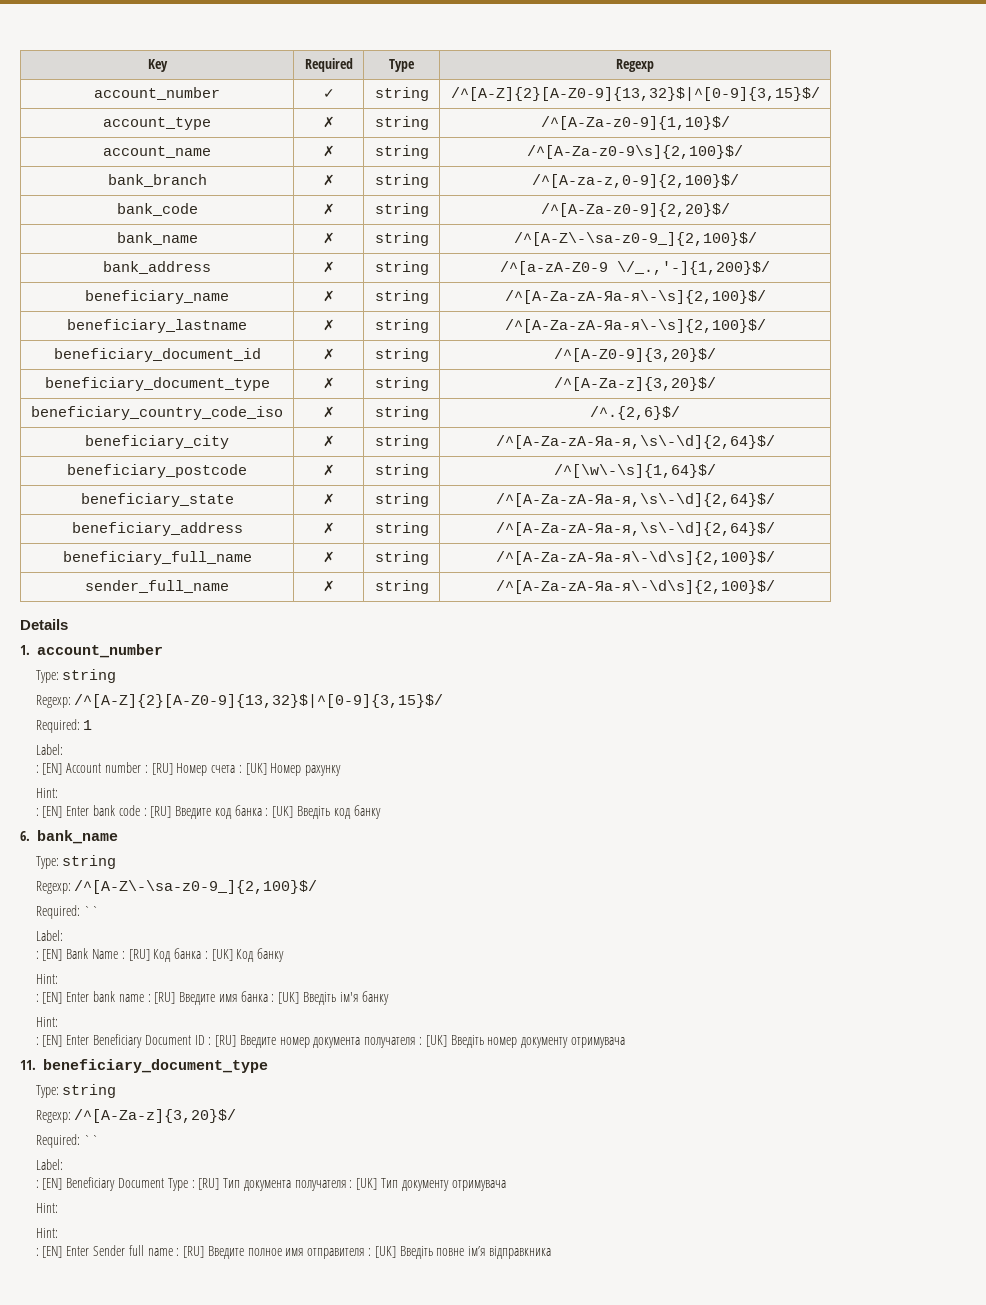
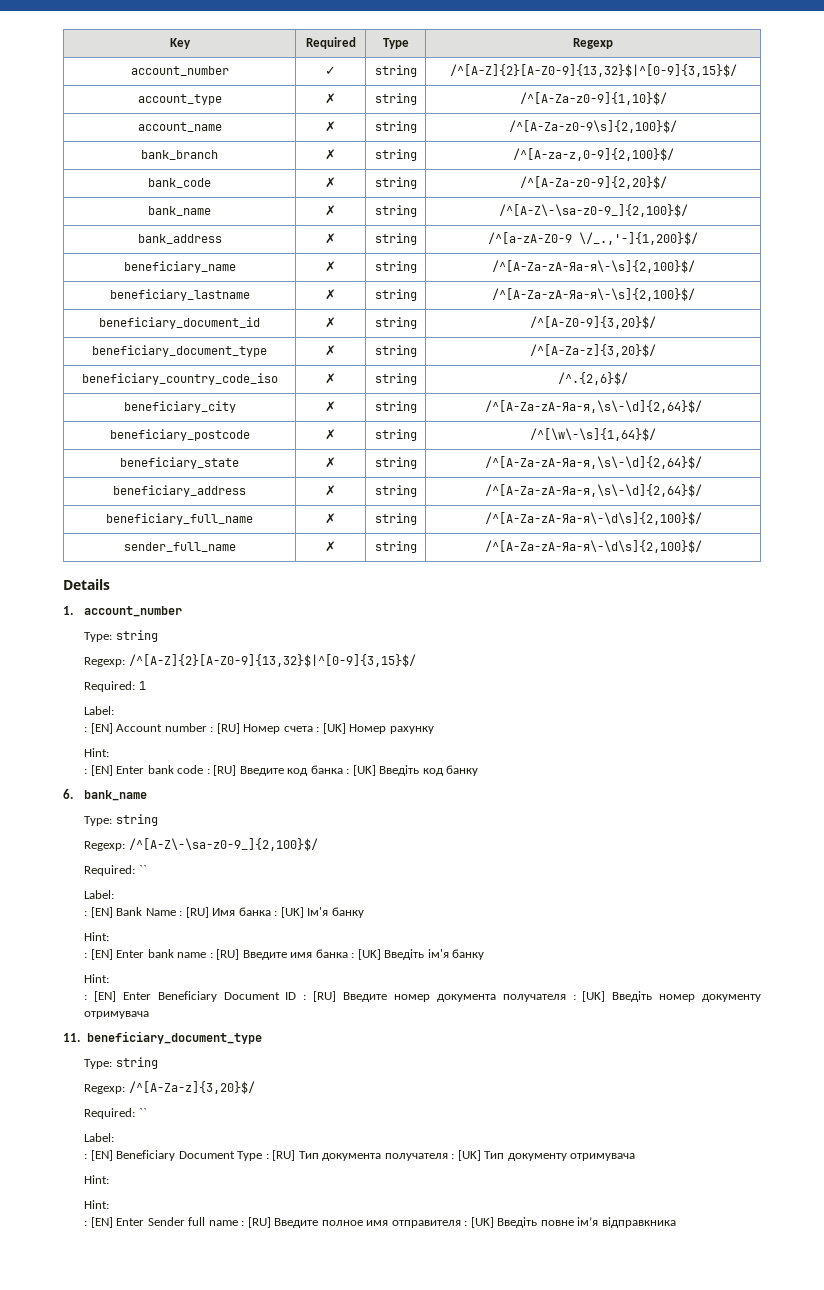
- : [EN] Bank Name : [RU] Код банка : [UK] Код банку
+ : [EN] Bank Name : [RU] Имя банка : [UK] Ім'я банку

